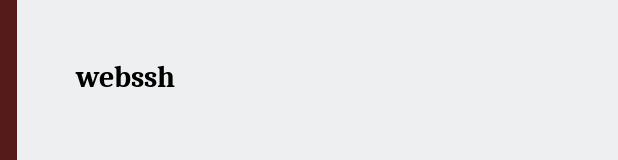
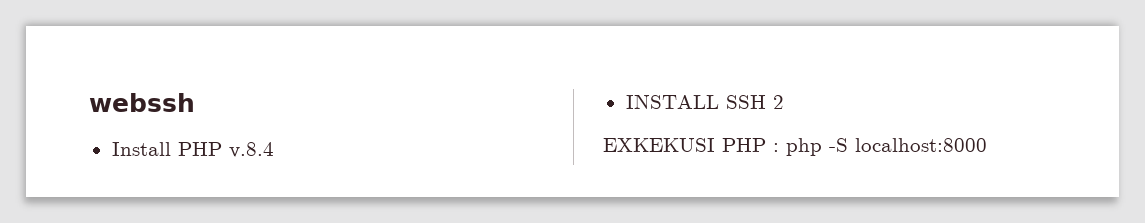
+ Install PHP v.8.4
+ INSTALL SSH 2
+ EXKEKUSI PHP : php -S localhost:8000

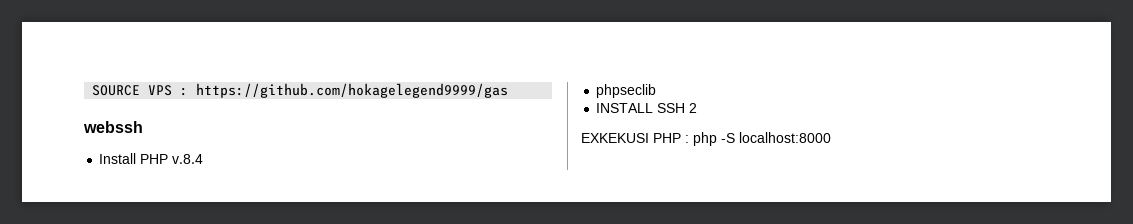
+ SOURCE VPS : https://github.com/hokagelegend9999/gas
+ phpseclib

